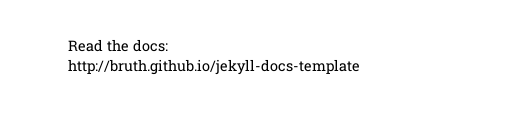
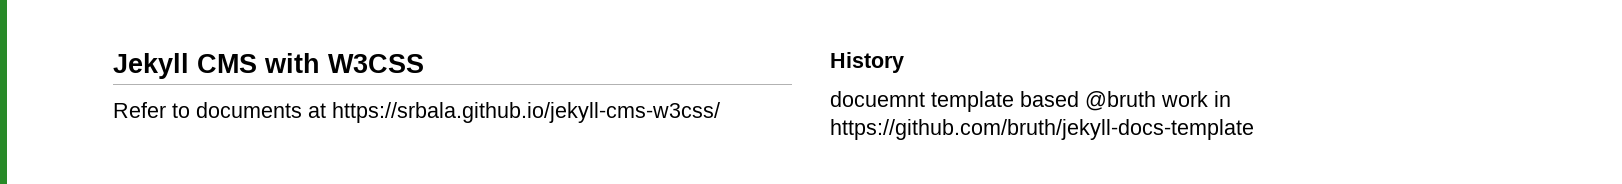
- Read the docs: http://bruth.github.io/jekyll-docs-template
+ Jekyll CMS with W3CSS
+ Refer to documents at https://srbala.github.io/jekyll-cms-w3css/
+ History
+ docuemnt template based @bruth work in https://github.com/bruth/jekyll-docs-template

